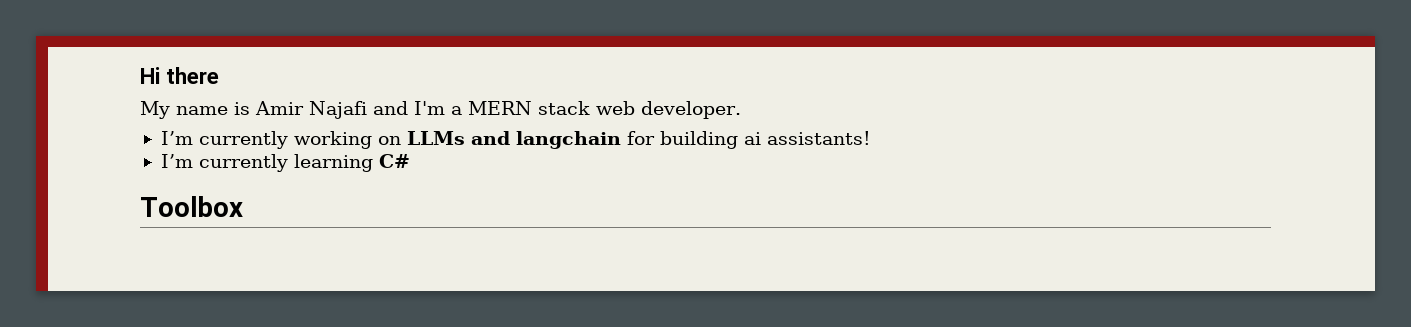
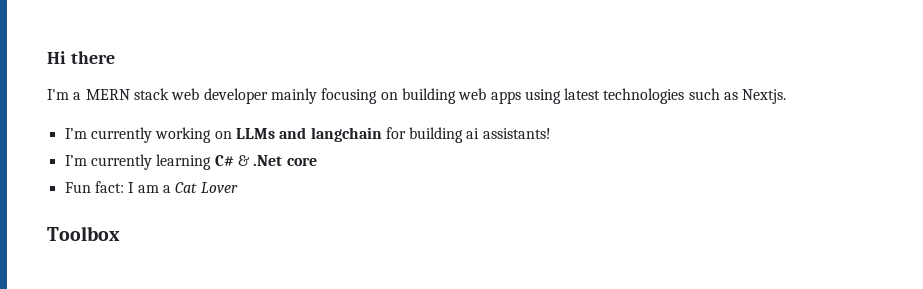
- My name is Amir Najafi and I'm a MERN stack web developer.
+ I'm a MERN stack web developer mainly focusing on building web apps using latest technologies such as Nextjs.
- I’m currently learning C#
+ I’m currently learning C# & .Net core
+ Fun fact: I am a Cat Lover

